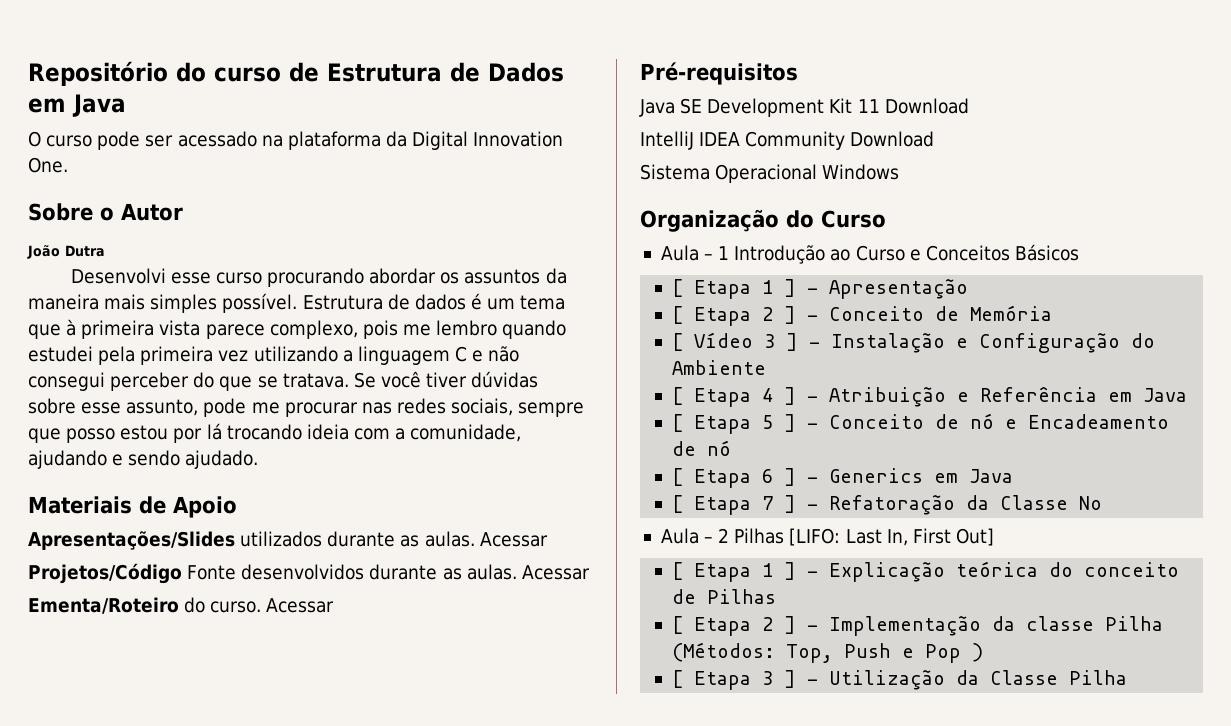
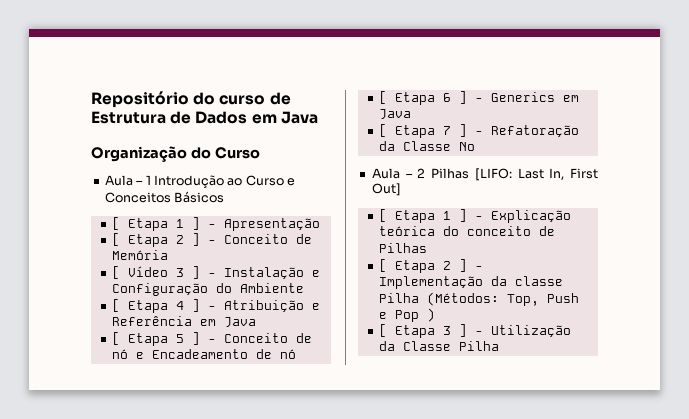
- O curso pode ser acessado na plataforma da Digital Innovation One.
- Sobre o Autor
- João Dutra
- Desenvolvi esse curso procurando abordar os assuntos da maneira mais simples possível. Estrutura de dados é um tema que à primeira vista parece complexo, pois me lembro quando estudei pela primeira vez utilizando a linguagem C e não consegui perceber do que se tratava. Se você tiver dúvidas sobre esse assunto, pode me procurar nas redes sociais, sempre que posso estou por lá trocando ideia com a comunidade, ajudando e sendo ajudado.
- Materiais de Apoio
- Apresentações/Slides utilizados durante as aulas. Acessar
- Projetos/Código Fonte desenvolvidos durante as aulas. Acessar
- Ementa/Roteiro do curso. Acessar
- Pré-requisitos
- Java SE Development Kit 11 Download
- IntelliJ IDEA Community Download
- Sistema Operacional Windows

